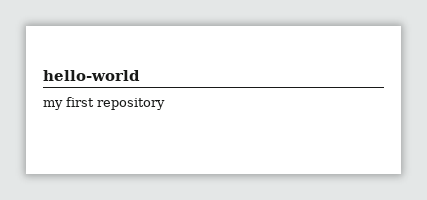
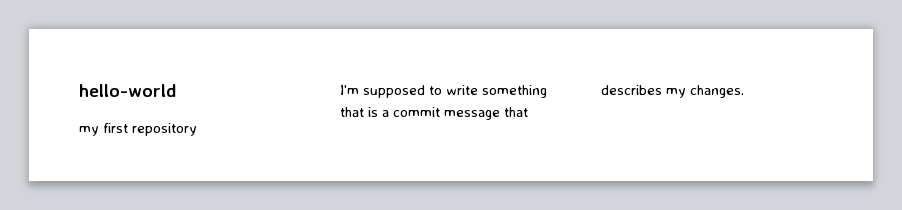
+ I'm supposed to write something that is a commit message that describes my changes.

